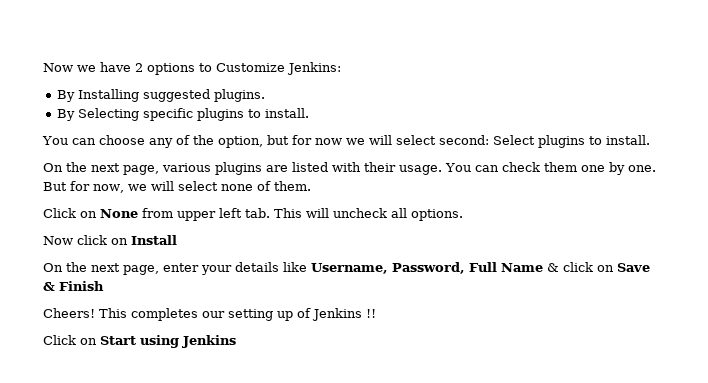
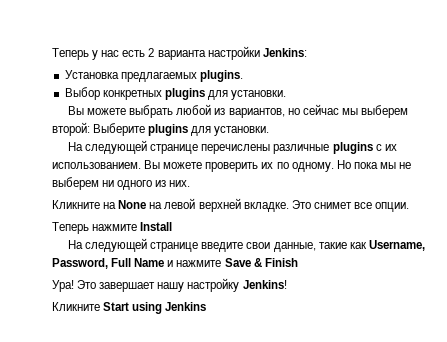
- Now we have 2 options to Customize Jenkins:
- By Installing suggested plugins.
- By Selecting specific plugins to install.
- You can choose any of the option, but for now we will select second: Select plugins to install.
- On the next page, various plugins are listed with their usage. You can check them one by one. But for now, we will select none of them.
- Click on None from upper left tab. This will uncheck all options.
- Now click on Install
- On the next page, enter your details like Username, Password, Full Name & click on Save & Finish
+ Теперь у нас есть 2 варианта настройки Jenkins:
+ Установка предлагаемых plugins.
+ Выбор конкретных plugins для установки.
+ Вы можете выбрать любой из вариантов, но сейчас мы выберем второй: Выберите plugins для установки.
+ На следующей странице перечислены различные plugins с их использованием. Вы можете проверить их по одному. Но пока мы не выберем ни одного из них.
+ Кликните на None на левой верхней вкладке. Это снимет все опции.
+ Теперь нажмите Install
+ На следующей странице введите свои данные, такие как Username, Password, Full Name и нажмите Save & Finish
- Cheers! This completes our setting up of Jenkins !!
- Click on Start using Jenkins
+ Ура! Это завершает нашу настройку Jenkins!
+ Кликните Start using Jenkins

